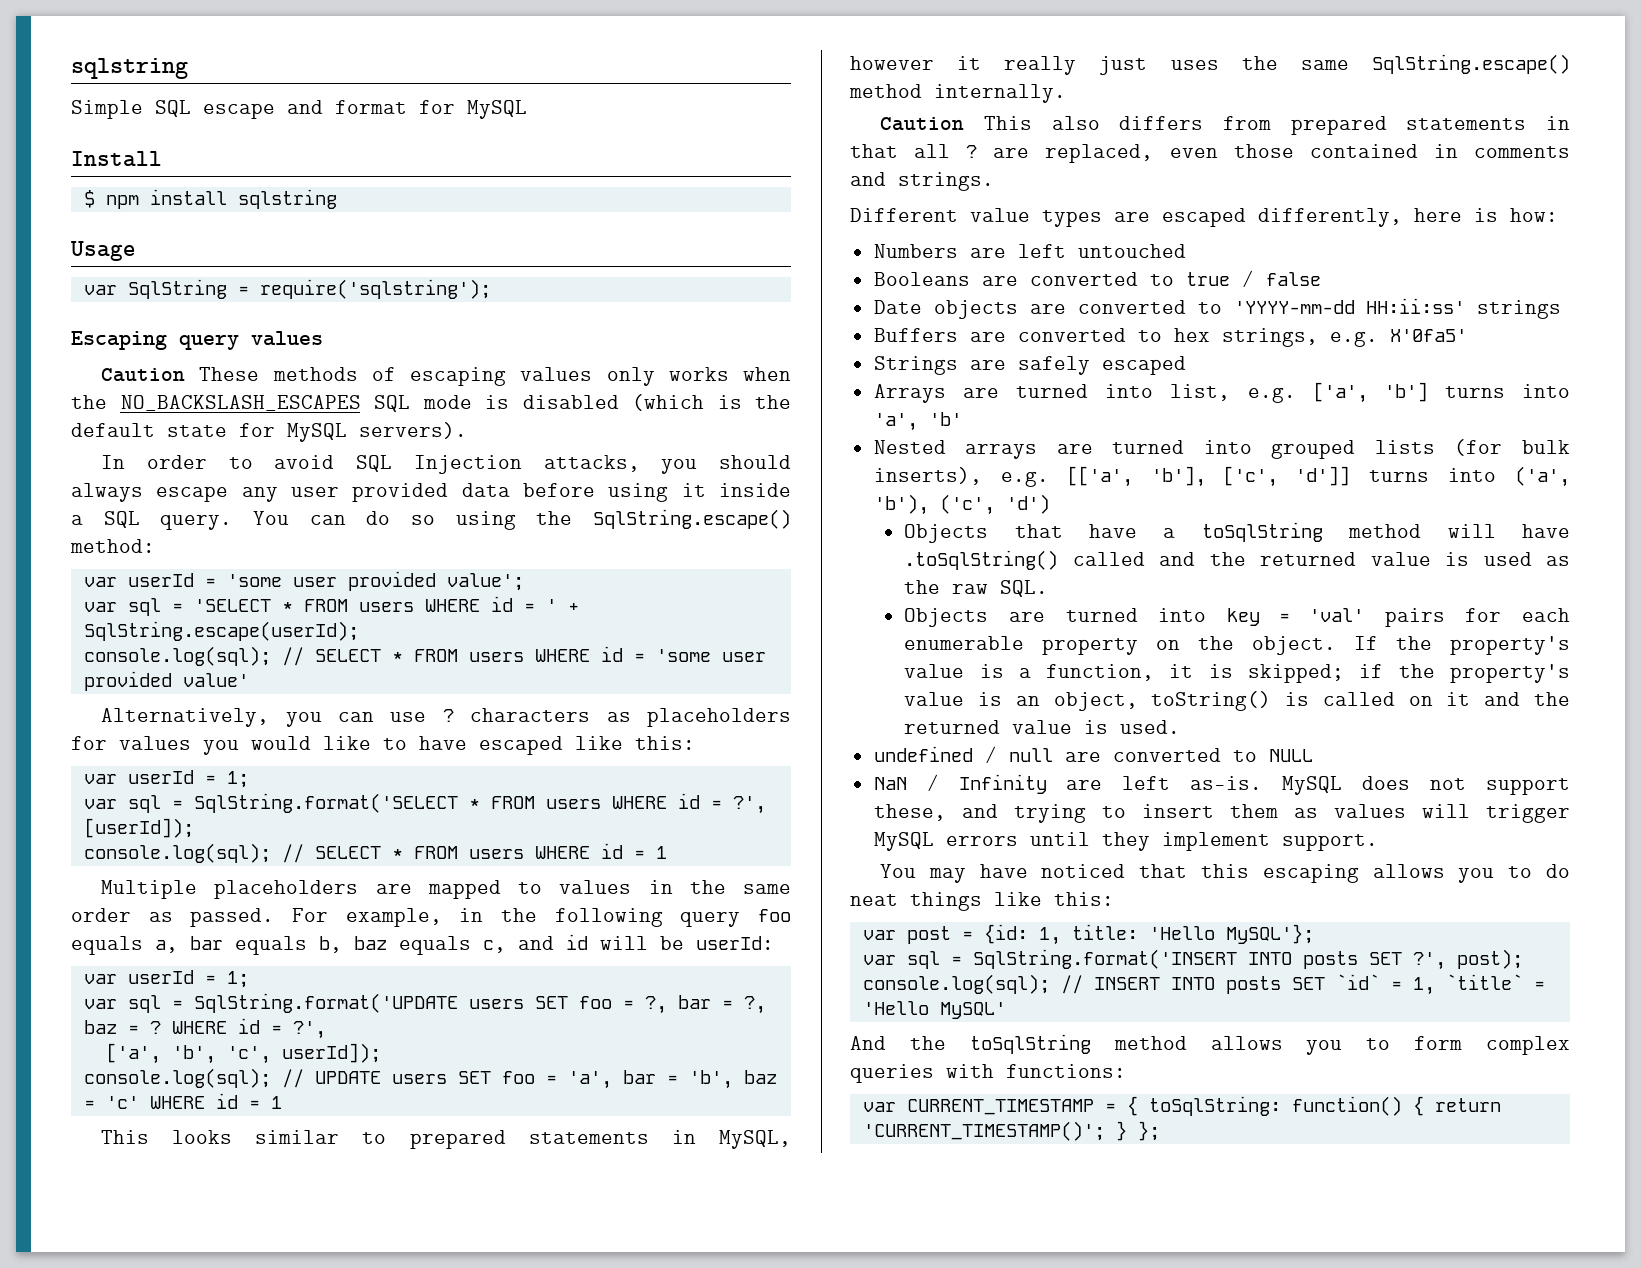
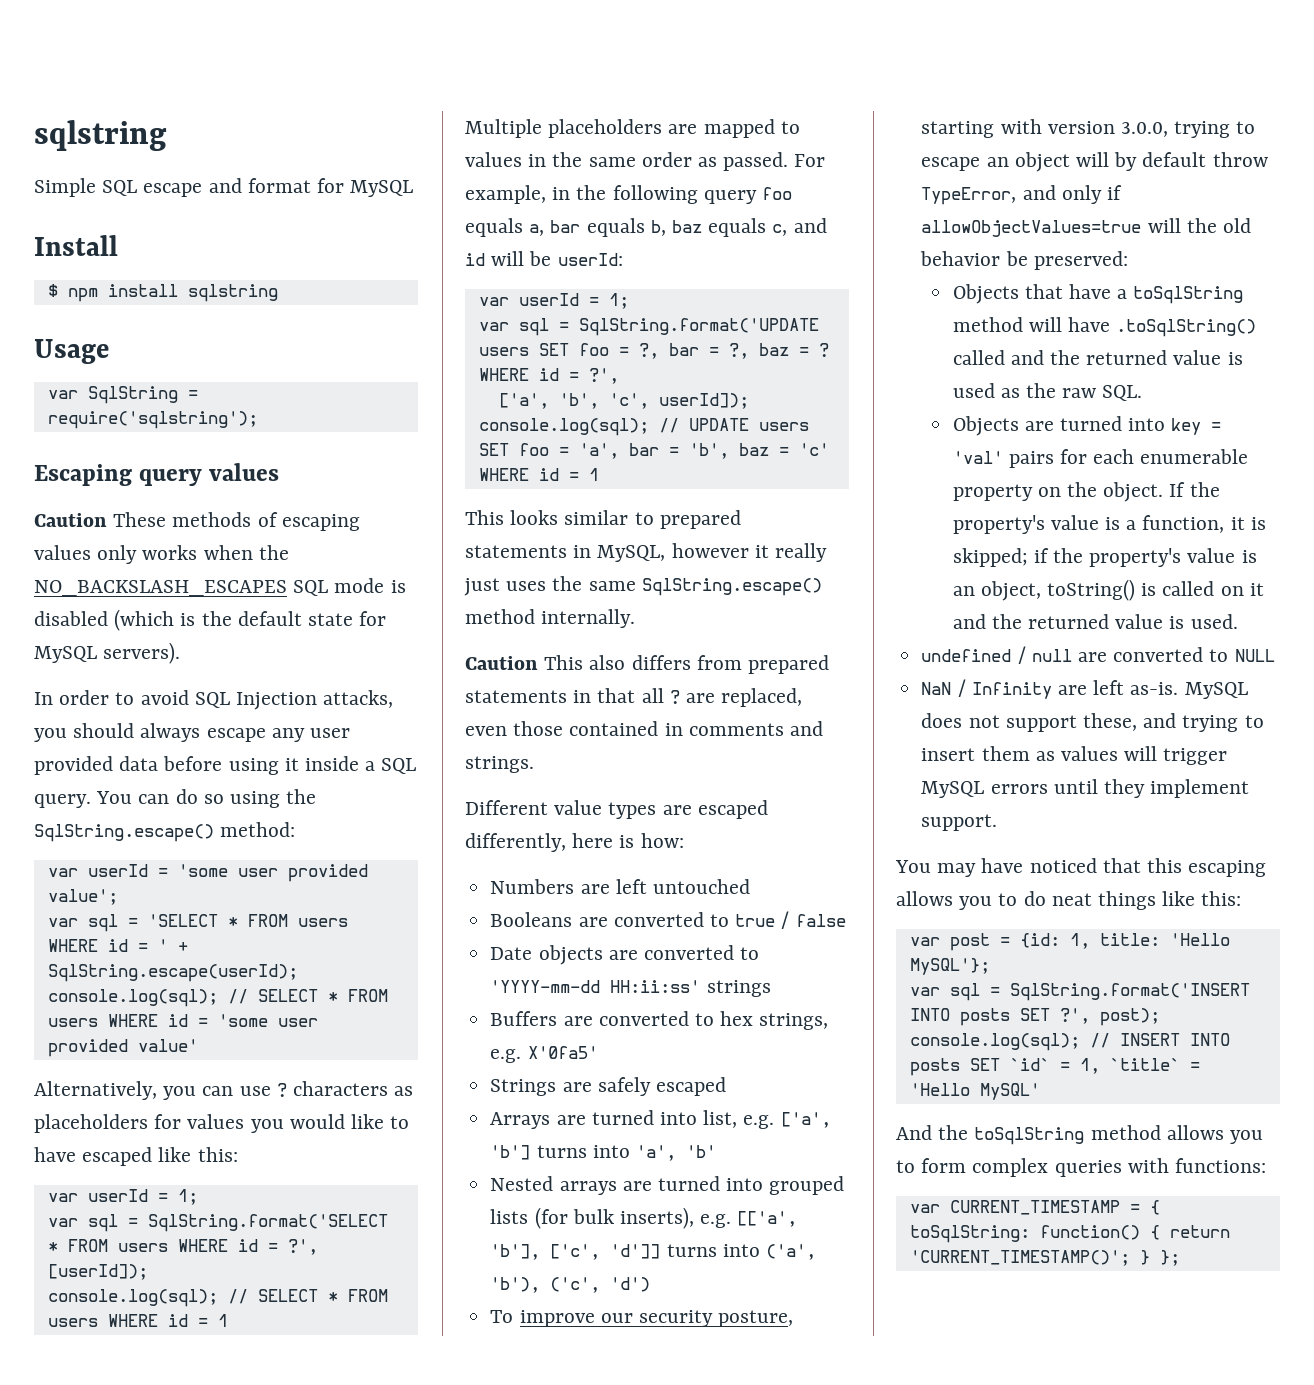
+ To improve our security posture, starting with version 3.0.0, trying to escape an object will by default throw TypeError, and only if allowObjectValues=true will the old behavior be preserved:

